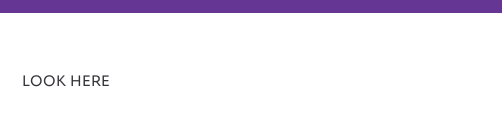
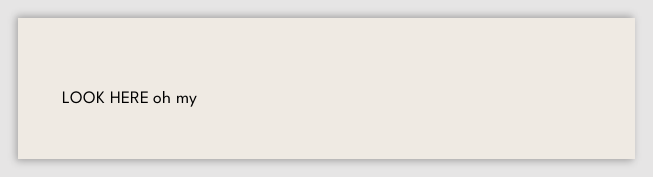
- LOOK HERE
+ LOOK HERE oh my

